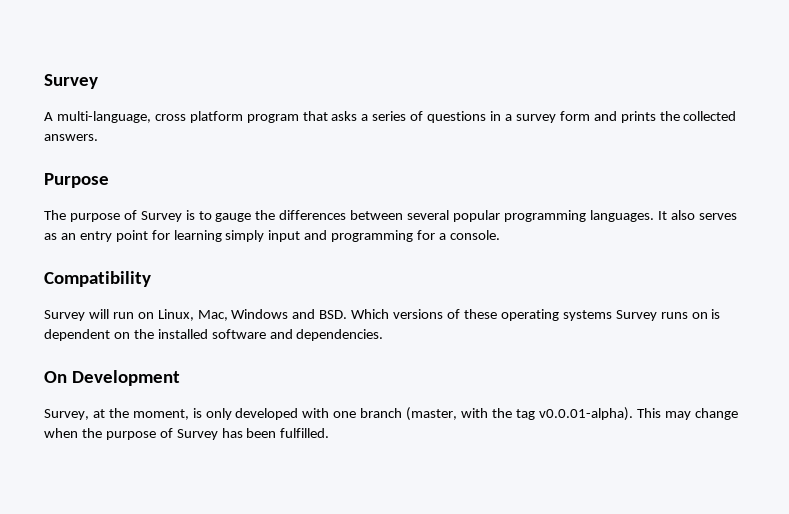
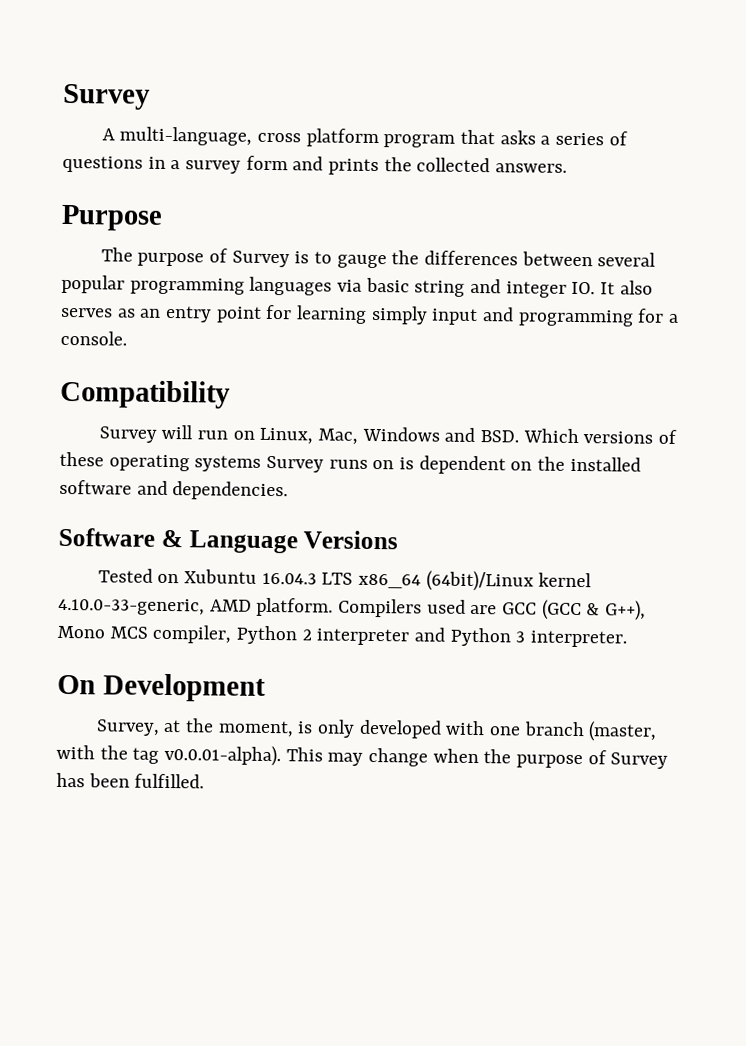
- The purpose of Survey is to gauge the differences between several popular programming languages. It also serves as an entry point for learning simply input and programming for a console.
+ The purpose of Survey is to gauge the differences between several popular programming languages via basic string and integer IO. It also serves as an entry point for learning simply input and programming for a console.
+ Software & Language Versions
+ Tested on Xubuntu 16.04.3 LTS x86_64 (64bit)/Linux kernel 4.10.0-33-generic, AMD platform. Compilers used are GCC (GCC & G++), Mono MCS compiler, Python 2 interpreter and Python 3 interpreter.

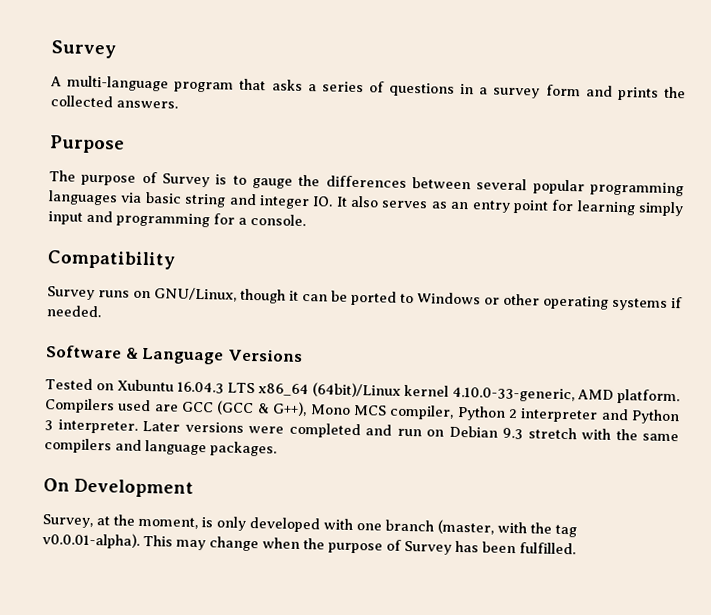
- A multi-language, cross platform program that asks a series of questions in a survey form and prints the collected answers.
+ A multi-language program that asks a series of questions in a survey form and prints the collected answers.
- Survey will run on Linux, Mac, Windows and BSD. Which versions of these operating systems Survey runs on is dependent on the installed software and dependencies.
+ Survey runs on GNU/Linux, though it can be ported to Windows or other operating systems if needed.
+ Later versions were completed and run on Debian 9.3 stretch with the same compilers and language packages.

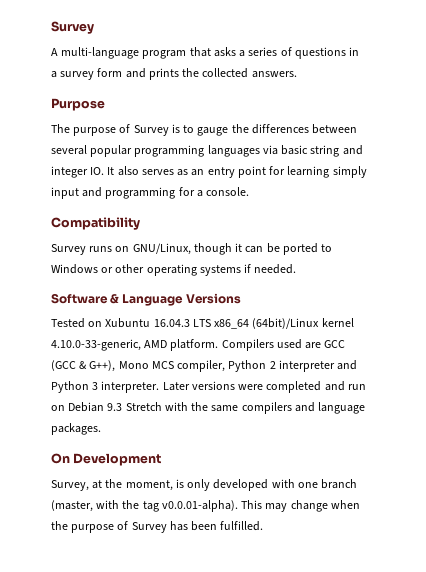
- Later versions were completed and run on Debian 9.3 stretch with the same compilers and language packages.
+ Later versions were completed and run on Debian 9.3 Stretch with the same compilers and language packages.

